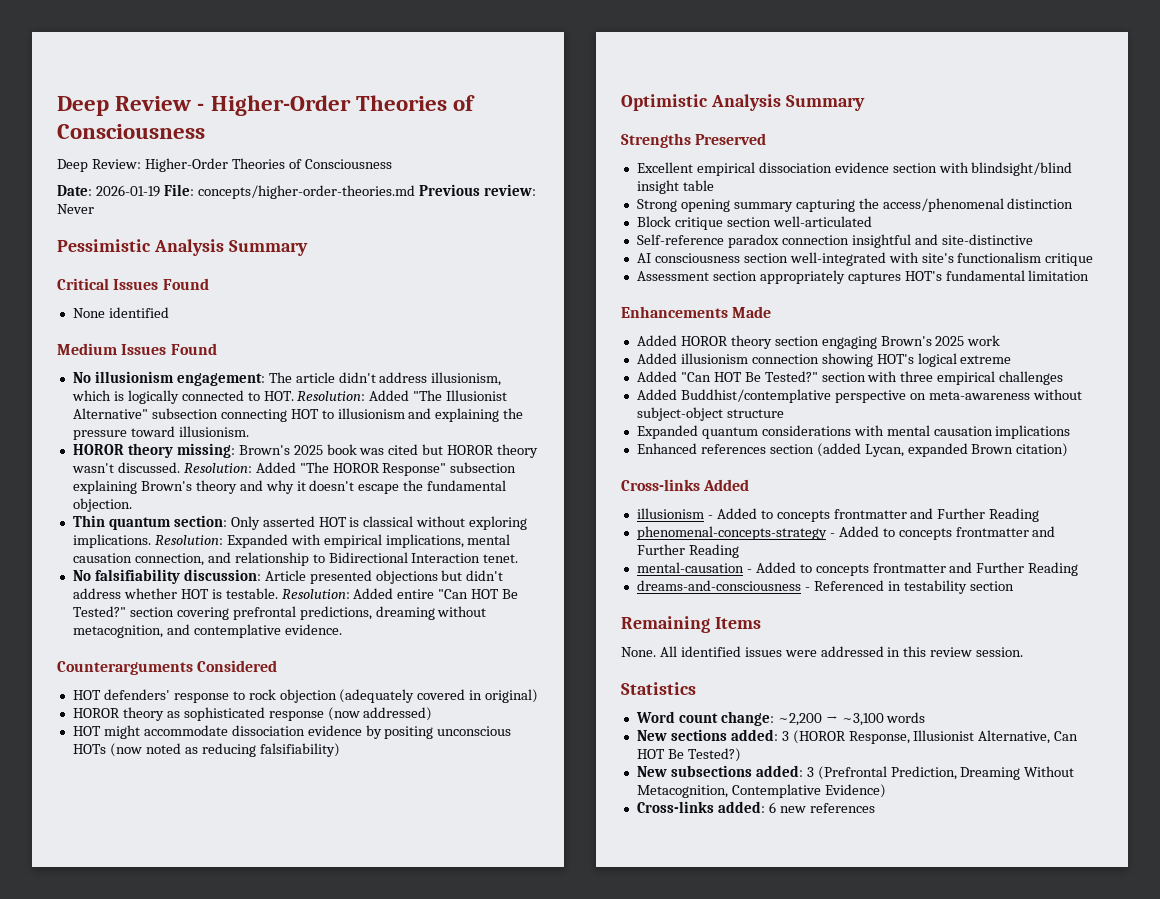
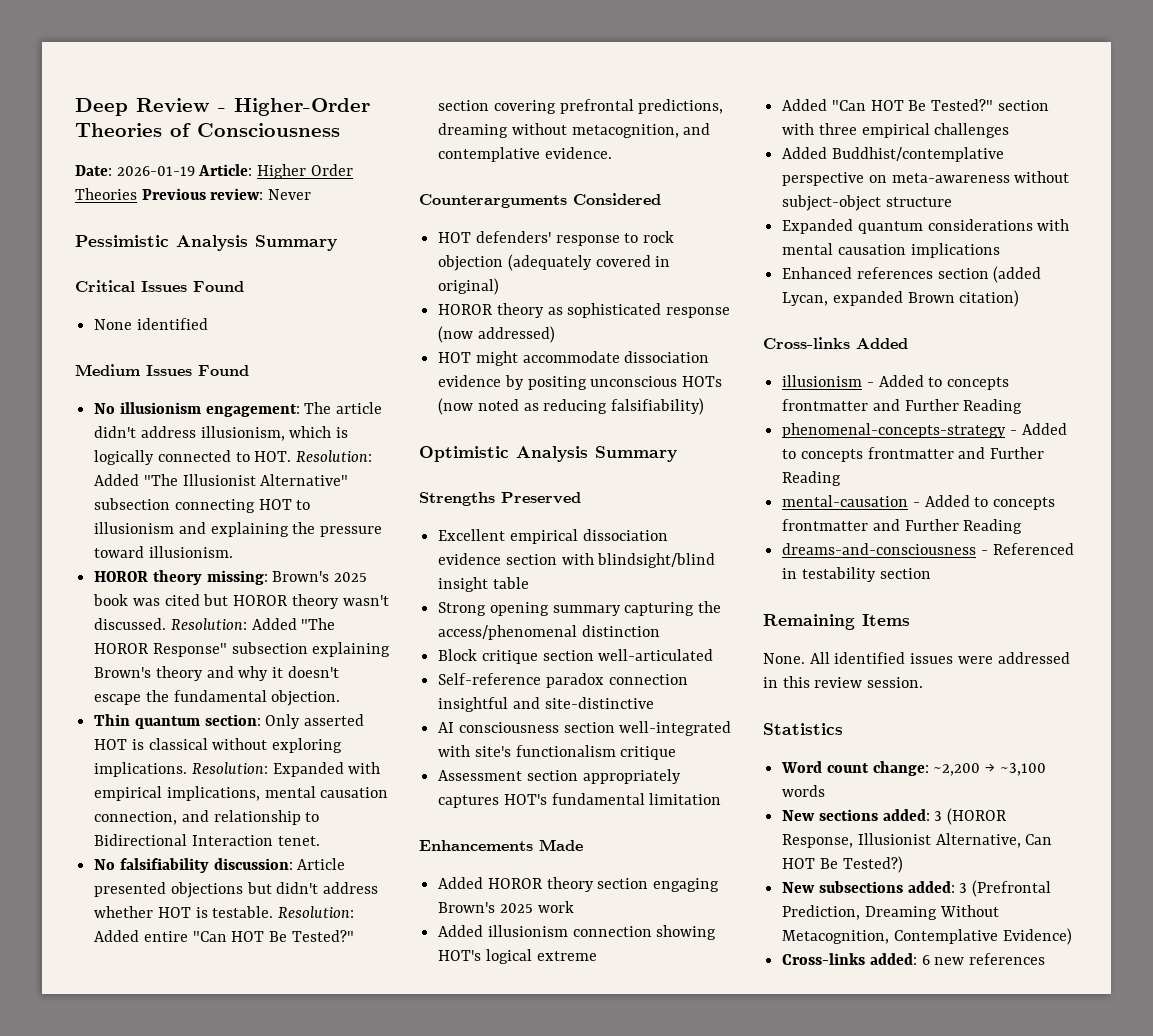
- Deep Review: Higher-Order Theories of Consciousness
- Date: 2026-01-19 File: concepts/higher-order-theories.md Previous review: Never
+ Date: 2026-01-19 Article: Higher Order Theories Previous review: Never

